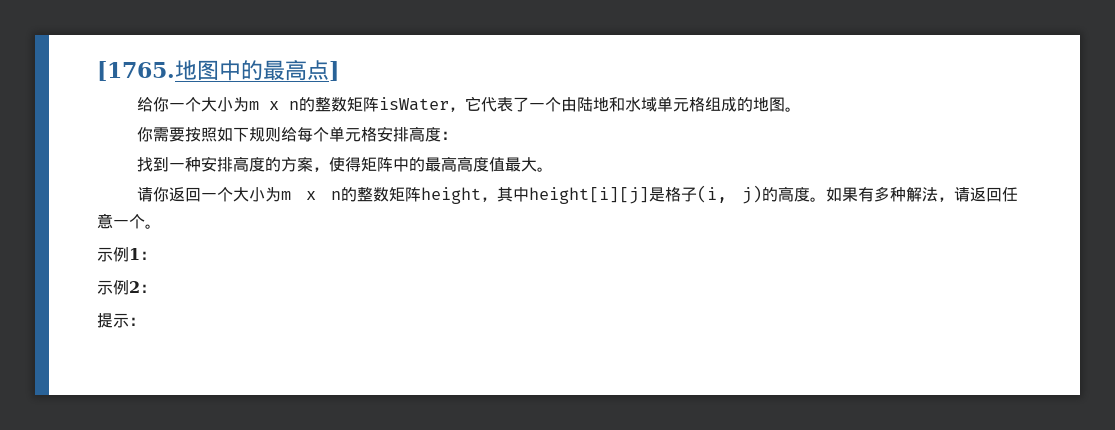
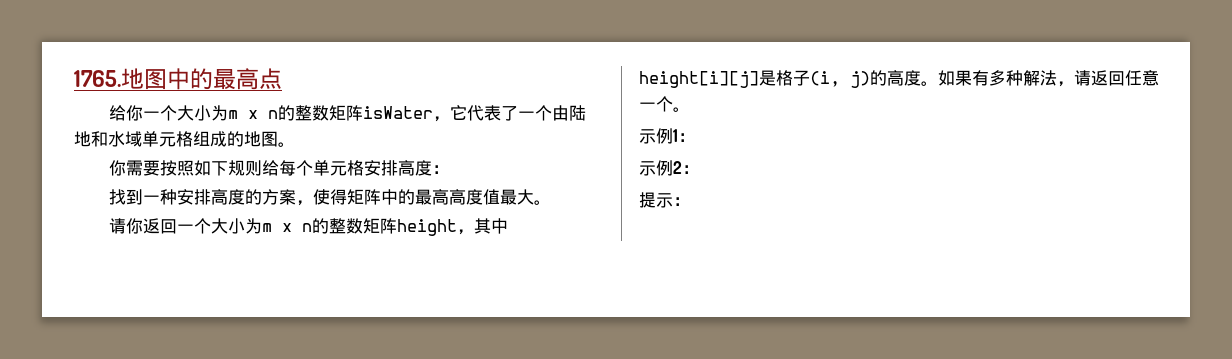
- [1765.
+ 1765.
- 地图中的最高点]
+ 地图中的最高点

